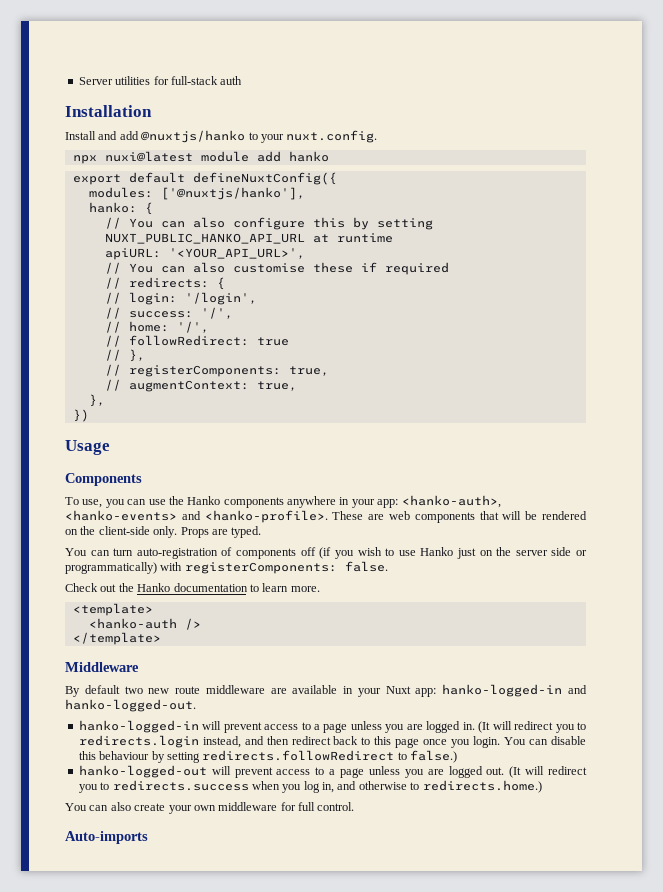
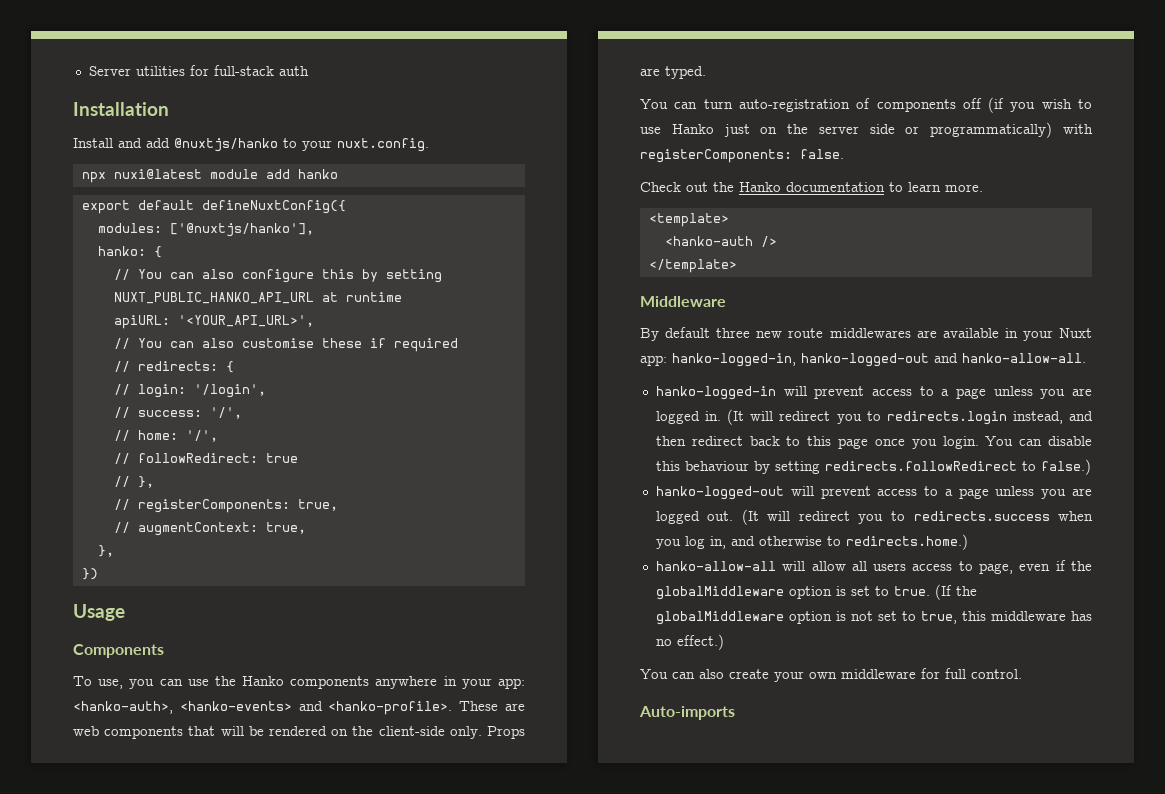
- By default two new route middleware are available in your Nuxt app: hanko-logged-in and hanko-logged-out.
+ By default three new route middlewares are available in your Nuxt app: hanko-logged-in, hanko-logged-out and hanko-allow-all.
+ hanko-allow-all will allow all users access to page, even if the globalMiddleware option is set to true. (If the globalMiddleware option is not set to true, this middleware has no effect.)

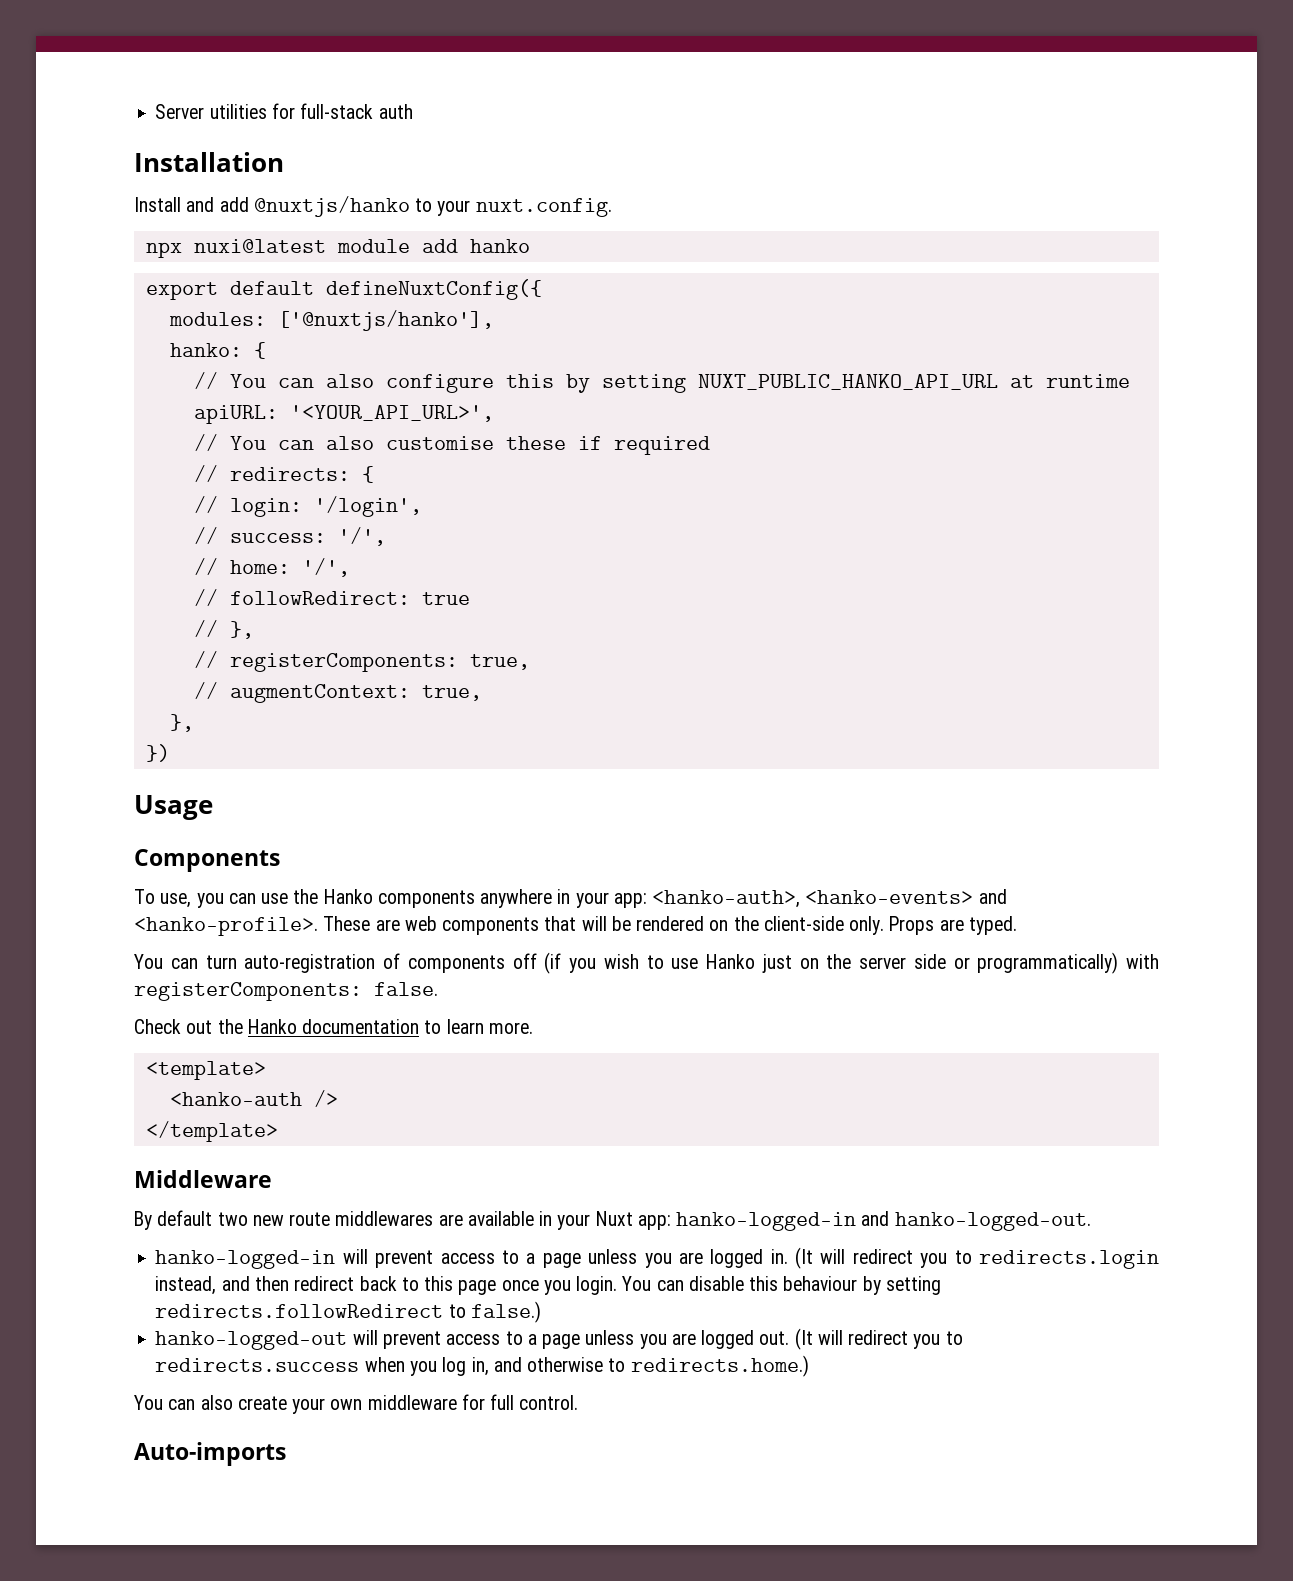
- By default three new route middlewares are available in your Nuxt app: hanko-logged-in, hanko-logged-out and hanko-allow-all.
+ By default two new route middlewares are available in your Nuxt app: hanko-logged-in and hanko-logged-out.
- hanko-allow-all will allow all users access to page, even if the globalMiddleware option is set to true. (If the globalMiddleware option is not set to true, this middleware has no effect.)

